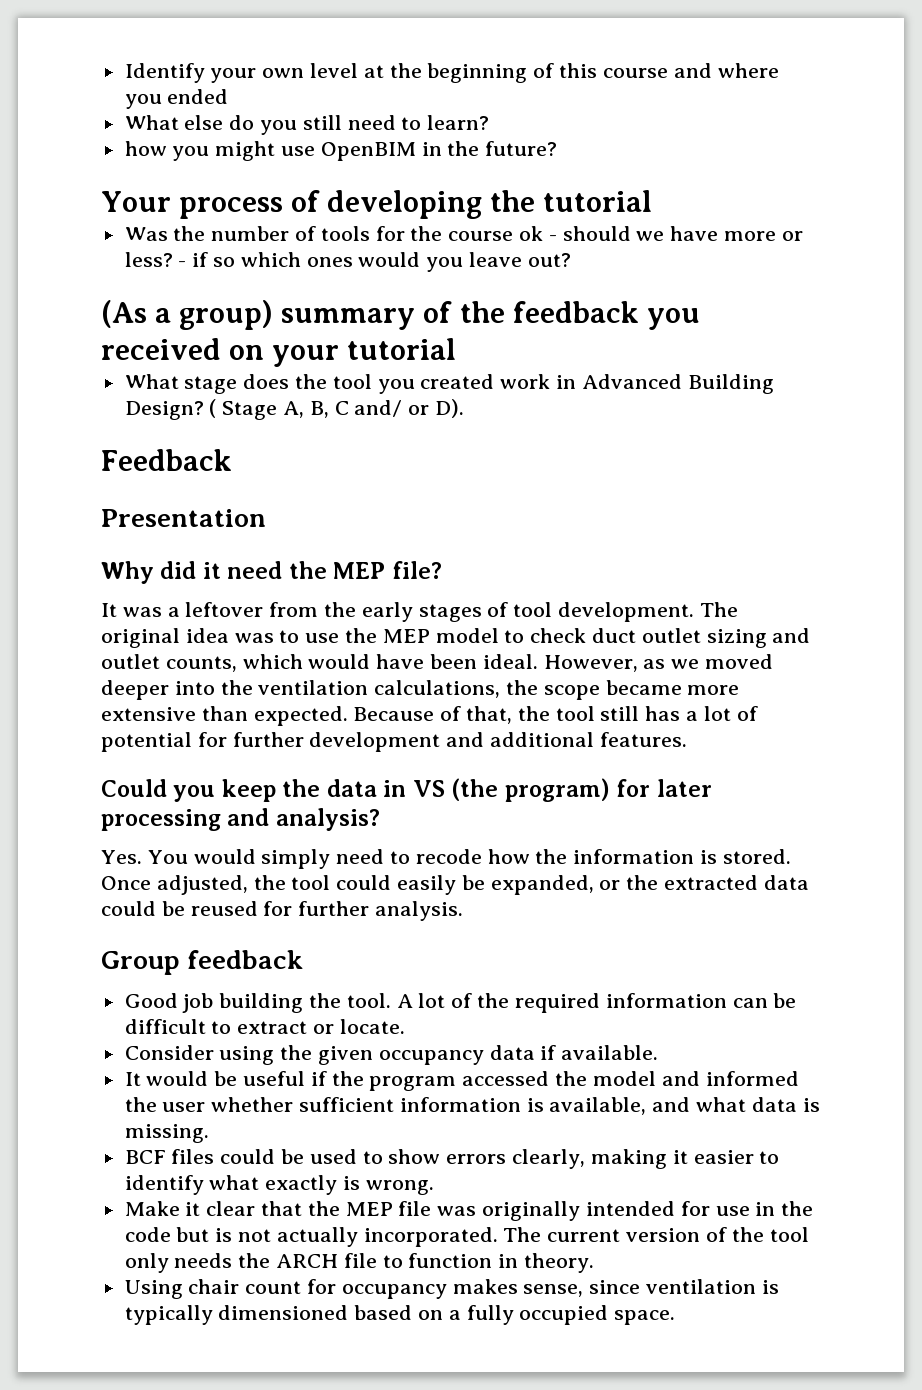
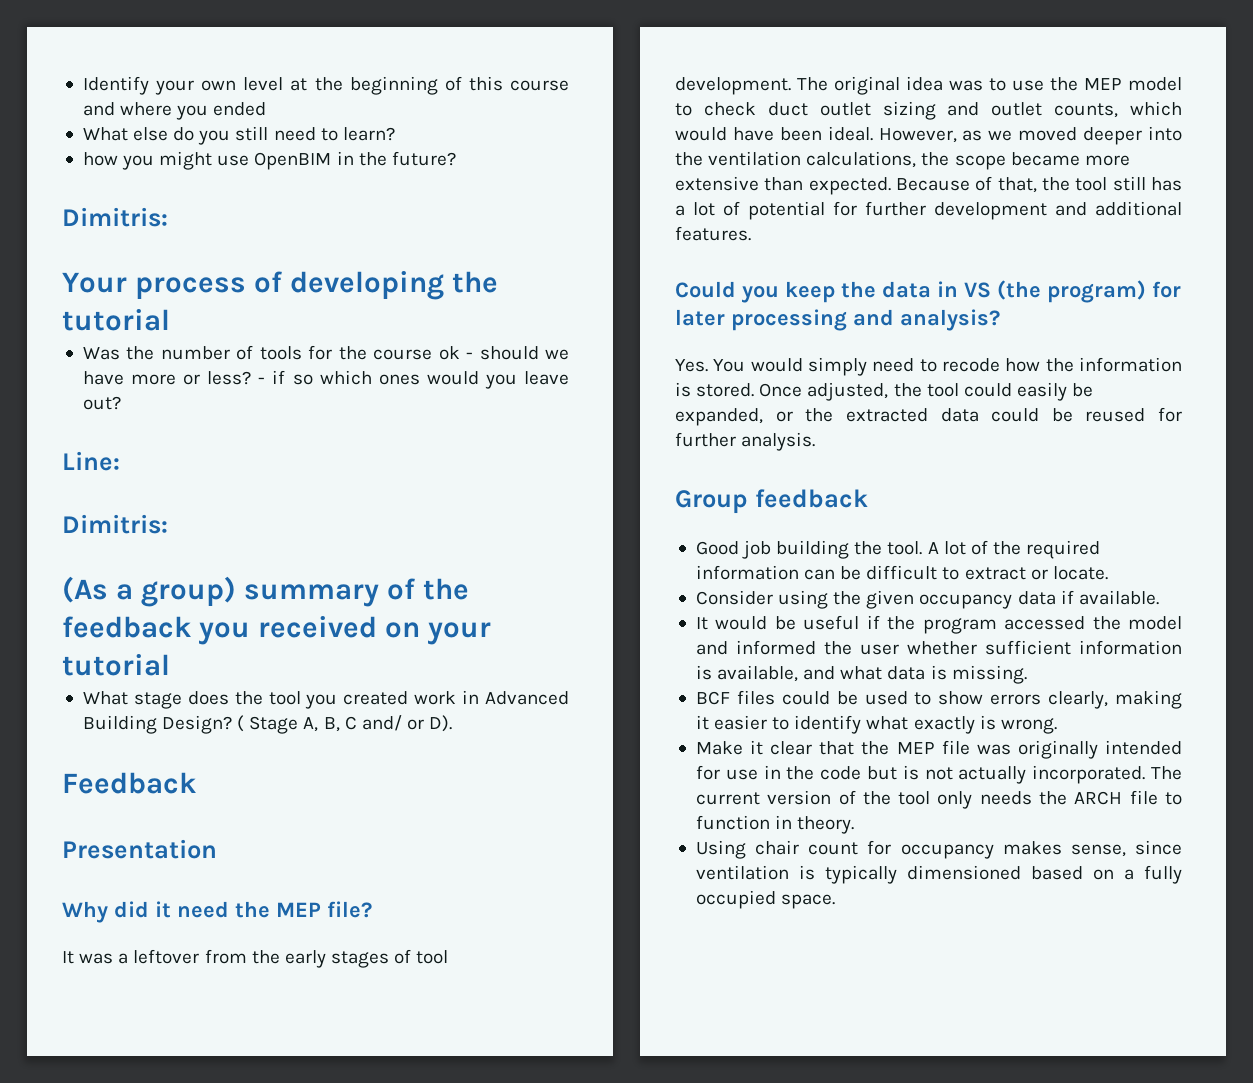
  how you might use OpenBIM in the future?
+ Dimitris:
+ Line:
+ Dimitris:

